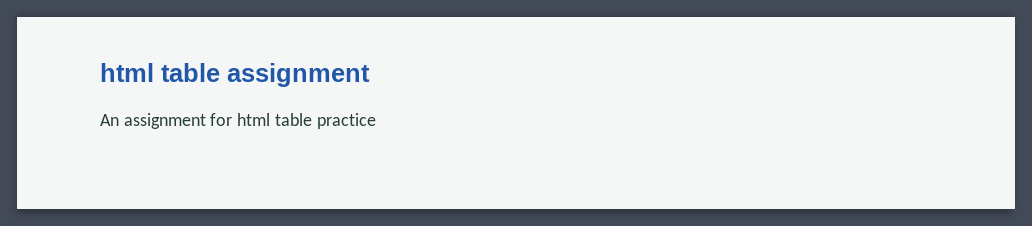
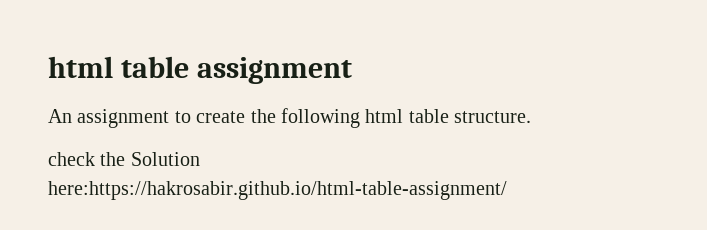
- An assignment for html table practice
+ An assignment to create the following html table structure.
+ check the Solution here:https://hakrosabir.github.io/html-table-assignment/

